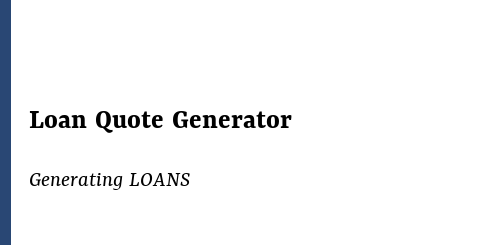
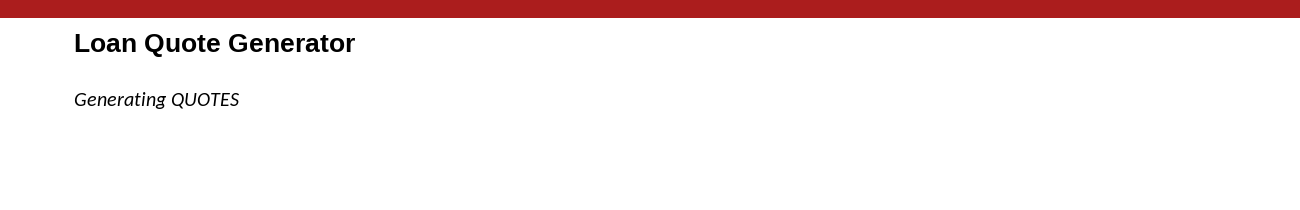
- Generating LOANS
+ Generating QUOTES

